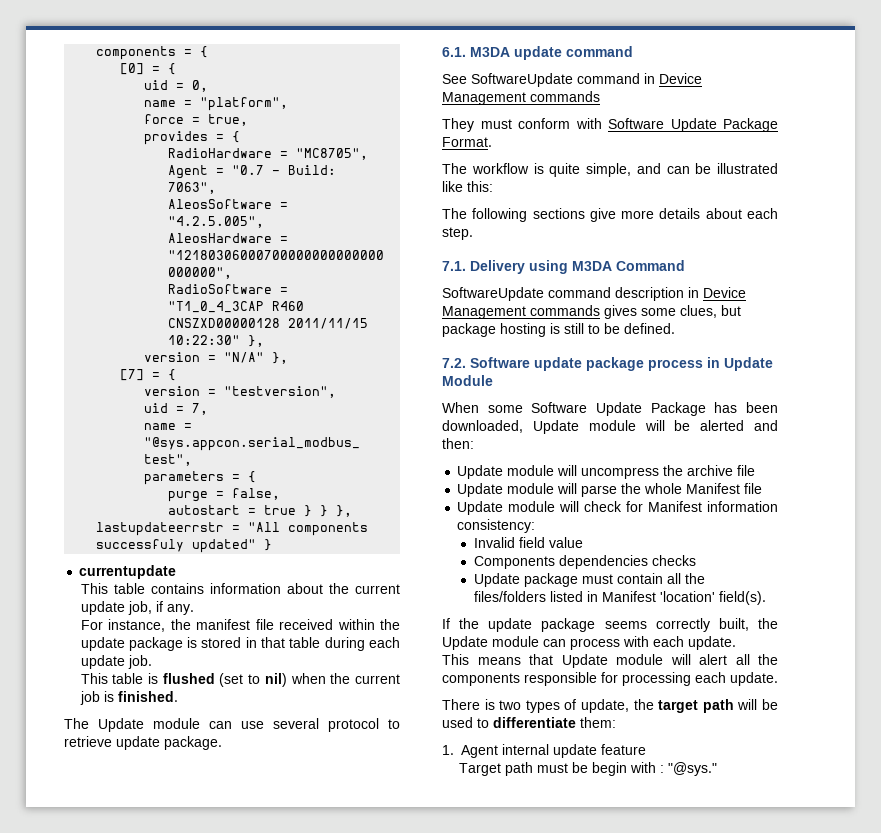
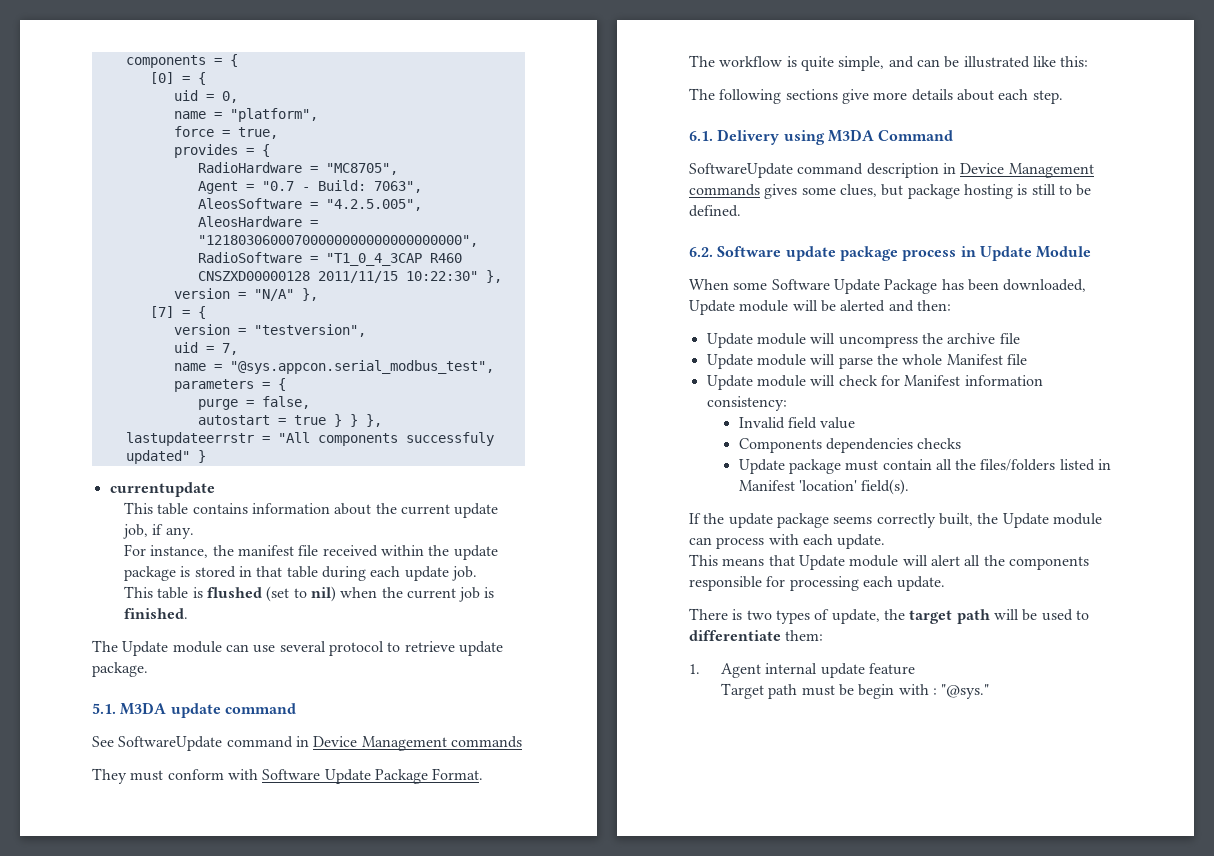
- 6.1. M3DA update command
+ 5.1. M3DA update command
- 7.1. Delivery using M3DA Command
+ 6.1. Delivery using M3DA Command
- 7.2. Software update package process in Update Module
+ 6.2. Software update package process in Update Module

